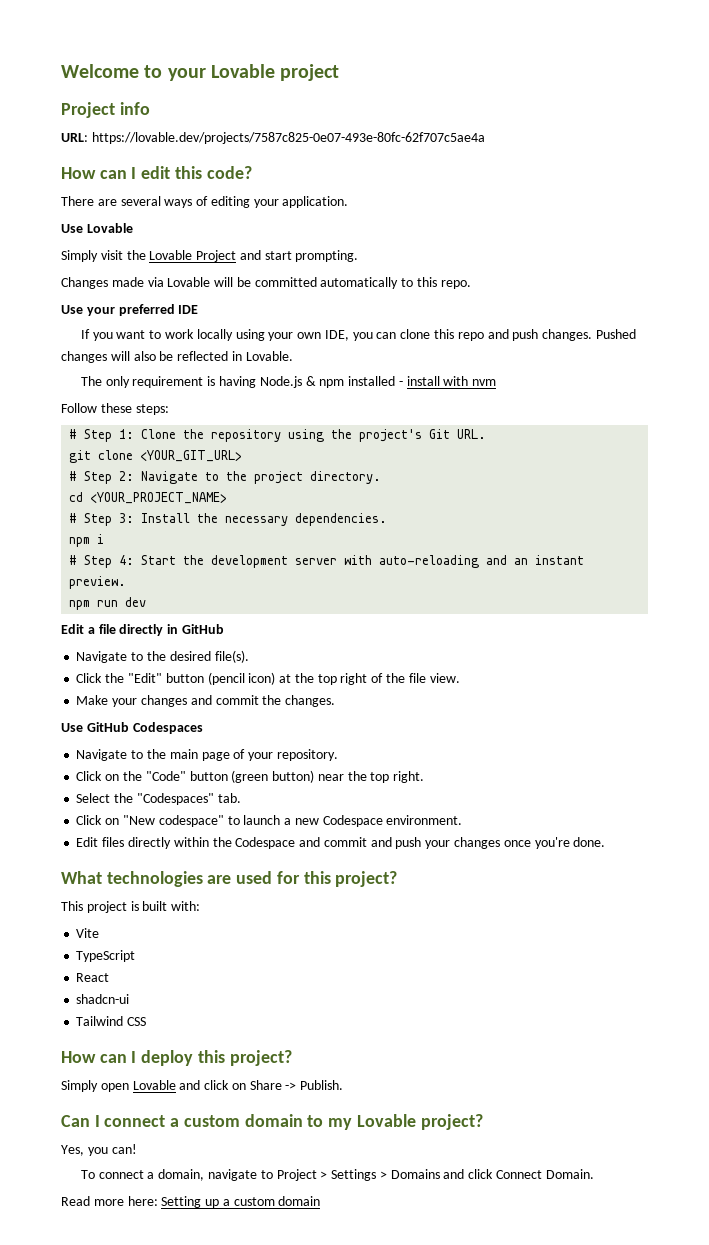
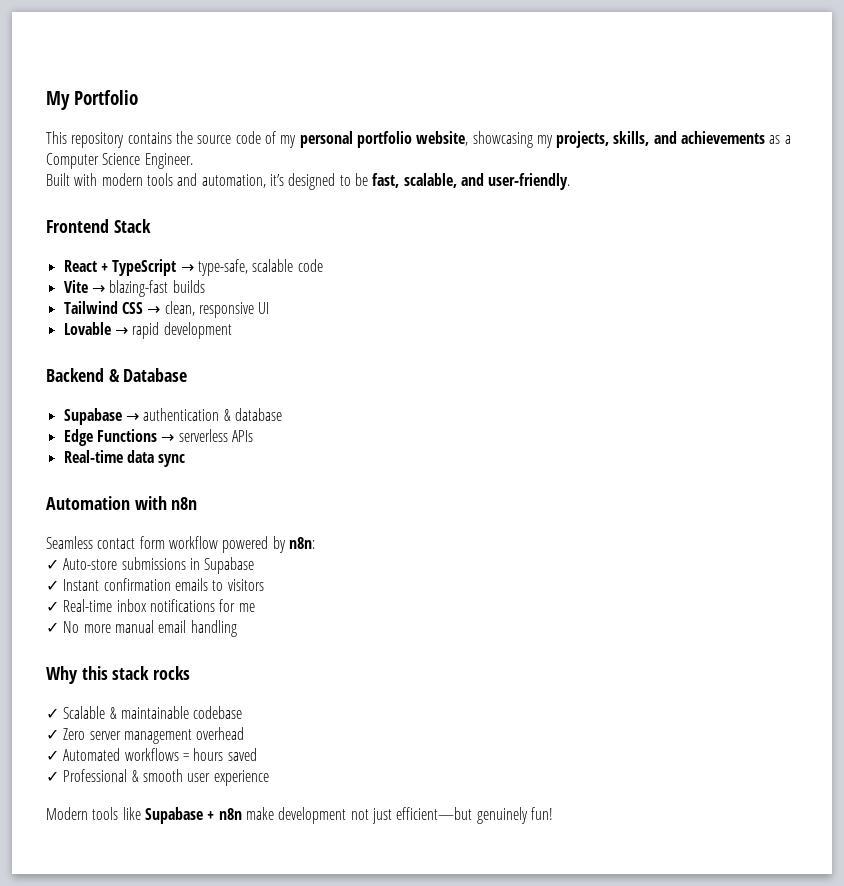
- Welcome to your Lovable project
- Project info
- URL: https://lovable.dev/projects/7587c825-0e07-493e-80fc-62f707c5ae4a
- How can I edit this code?
- There are several ways of editing your application.
- Use Lovable
- Simply visit the Lovable Project and start prompting.
- Changes made via Lovable will be committed automatically to this repo.
- Use your preferred IDE
- If you want to work locally using your own IDE, you can clone this repo and push changes. Pushed changes will also be reflected in Lovable.
- The only requirement is having Node.js & npm installed - install with nvm
- Follow these steps:
- # Step 1: Clone the repository using the project's Git URL.
- git clone <YOUR_GIT_URL>
- # Step 2: Navigate to the project directory.
- cd <YOUR_PROJECT_NAME>
- # Step 3: Install the necessary dependencies.
- npm i
- # Step 4: Start the development server with auto-reloading and an instant preview.
- npm run dev
- Edit a file directly in GitHub
- Navigate to the desired file(s).
- Click the "Edit" button (pencil icon) at the top right of the file view.
- Make your changes and commit the changes.
- Use GitHub Codespaces
- Navigate to the main page of your repository.
- Click on the "Code" button (green button) near the top right.
- Select the "Codespaces" tab.
- Click on "New codespace" to launch a new Codespace environment.
- Edit files directly within the Codespace and commit and push your changes once you're done.
- What technologies are used for this project?
- This project is built with:
- Vite
- TypeScript
- React
- shadcn-ui
- Tailwind CSS
- How can I deploy this project?
- Simply open Lovable and click on Share -> Publish.
- Can I connect a custom domain to my Lovable project?
- Yes, you can!
- To connect a domain, navigate to Project > Settings > Domains and click Connect Domain.
- Read more here: Setting up a custom domain
+ My Portfolio
+ This repository contains the source code of my personal portfolio website, showcasing my projects, skills, and achievements as a Computer Science Engineer.
+ Built with modern tools and automation, it’s designed to be fast, scalable, and user-friendly.
+ Frontend Stack
+ React + TypeScript → type-safe, scalable code
+ Vite → blazing-fast builds
+ Tailwind CSS → clean, responsive UI
+ Lovable → rapid development
+ Backend & Database
+ Supabase → authentication & database
+ Edge Functions → serverless APIs
+ Real-time data sync
+ Automation with n8n
+ Seamless contact form workflow powered by n8n:
+ ✓ Auto-store submissions in Supabase
+ ✓ Instant confirmation emails to visitors
+ ✓ Real-time inbox notifications for me
+ ✓ No more manual email handling
+ Why this stack rocks
+ ✓ Scalable & maintainable codebase
+ ✓ Zero server management overhead
+ ✓ Automated workflows = hours saved
+ ✓ Professional & smooth user experience
+ Modern tools like Supabase + n8n make development not just efficient—but genuinely fun!

